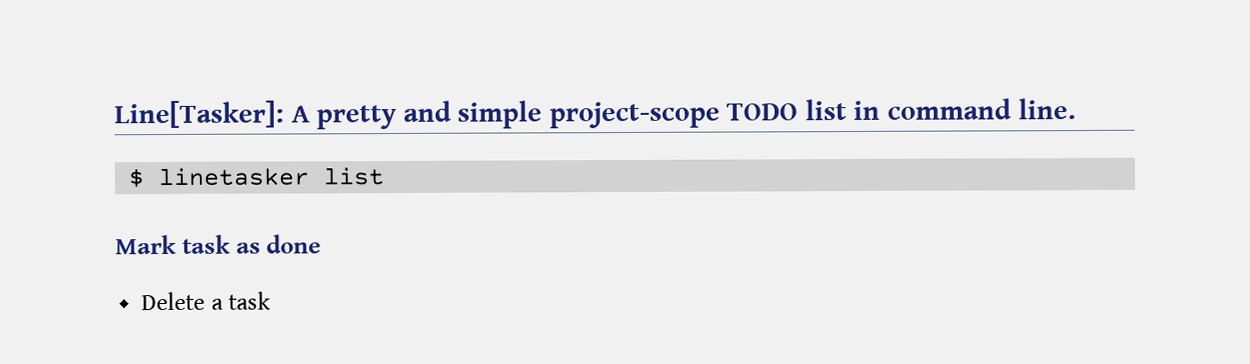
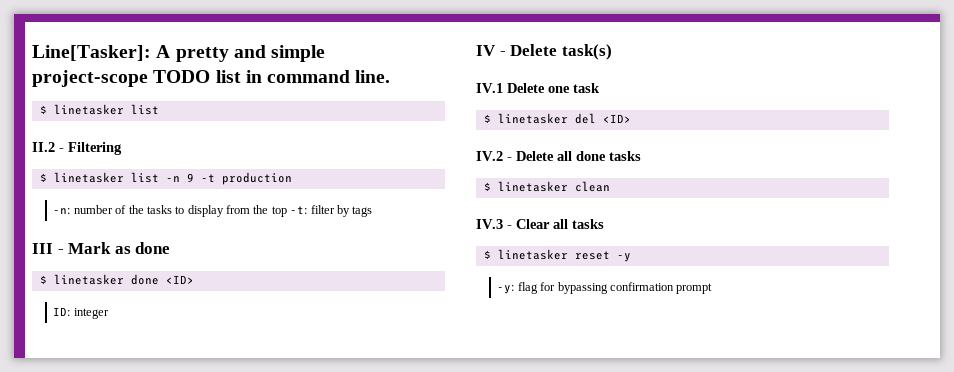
- Mark task as done
- Delete a task
+ II.2 - Filtering
+ $ linetasker list -n 9 -t production
+ -n: number of the tasks to display from the top -t: filter by tags
+ III - Mark as done
+ $ linetasker done <ID>
+ ID: integer
+ IV - Delete task(s)
+ IV.1 Delete one task
+ $ linetasker del <ID>
+ IV.2 - Delete all done tasks
+ $ linetasker clean
+ IV.3 - Clear all tasks
+ $ linetasker reset -y
+ -y: flag for bypassing confirmation prompt

